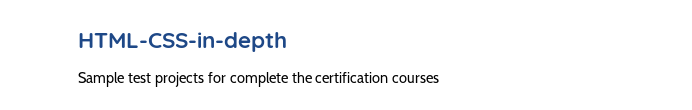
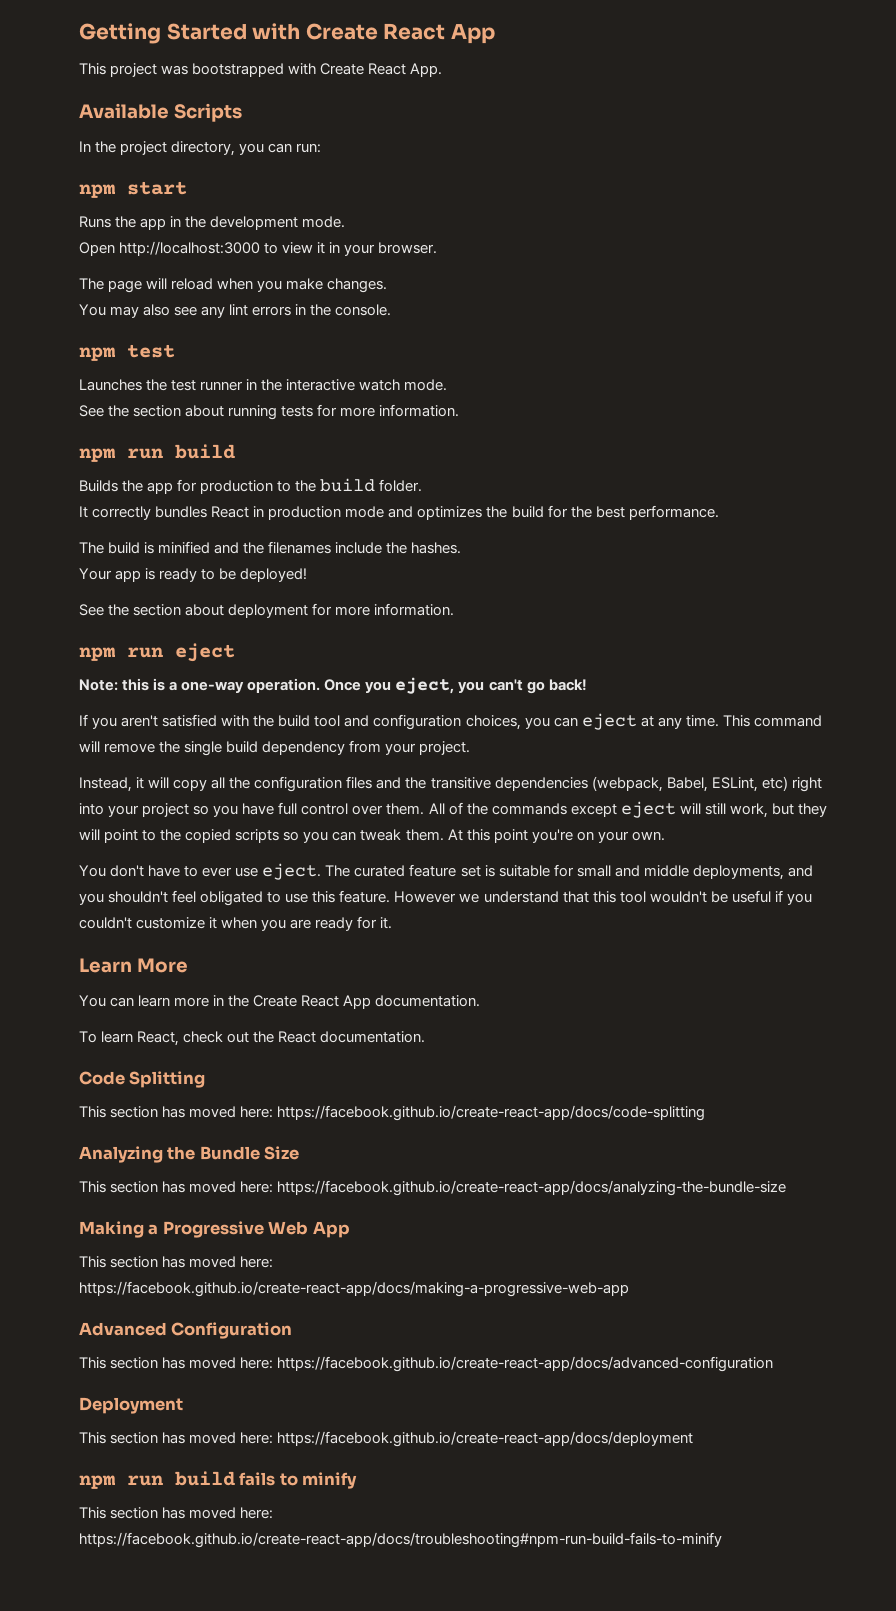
- HTML-CSS-in-depth
- Sample test projects for complete the certification courses
+ Getting Started with Create React App
+ This project was bootstrapped with Create React App.
+ Available Scripts
+ In the project directory, you can run:
+ npm start
+ Runs the app in the development mode.
+ Open http://localhost:3000 to view it in your browser.
+ The page will reload when you make changes.
+ You may also see any lint errors in the console.
+ npm test
+ Launches the test runner in the interactive watch mode.
+ See the section about running tests for more information.
+ npm run build
+ Builds the app for production to the build folder.
+ It correctly bundles React in production mode and optimizes the build for the best performance.
+ The build is minified and the filenames include the hashes.
+ Your app is ready to be deployed!
+ See the section about deployment for more information.
+ npm run eject
+ Note: this is a one-way operation. Once you eject, you can't go back!
+ If you aren't satisfied with the build tool and configuration choices, you can eject at any time. This command will remove the single build dependency from your project.
+ Instead, it will copy all the configuration files and the transitive dependencies (webpack, Babel, ESLint, etc) right into your project so you have full control over them. All of the commands except eject will still work, but they will point to the copied scripts so you can tweak them. At this point you're on your own.
+ You don't have to ever use eject. The curated feature set is suitable for small and middle deployments, and you shouldn't feel obligated to use this feature. However we understand that this tool wouldn't be useful if you couldn't customize it when you are ready for it.
+ Learn More
+ You can learn more in the Create React App documentation.
+ To learn React, check out the React documentation.
+ Code Splitting
+ This section has moved here: https://facebook.github.io/create-react-app/docs/code-splitting
+ Analyzing the Bundle Size
+ This section has moved here: https://facebook.github.io/create-react-app/docs/analyzing-the-bundle-size
+ Making a Progressive Web App
+ This section has moved here: https://facebook.github.io/create-react-app/docs/making-a-progressive-web-app
+ Advanced Configuration
+ This section has moved here: https://facebook.github.io/create-react-app/docs/advanced-configuration
+ Deployment
+ This section has moved here: https://facebook.github.io/create-react-app/docs/deployment
+ npm run build fails to minify
+ This section has moved here: https://facebook.github.io/create-react-app/docs/troubleshooting#npm-run-build-fails-to-minify

